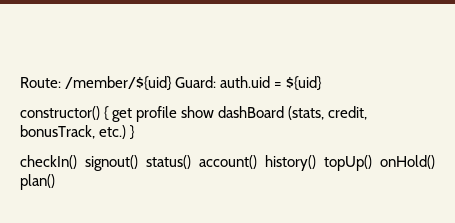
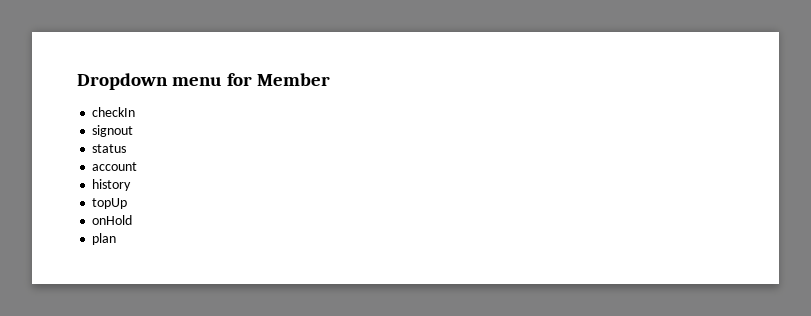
- Route: /member/${uid} Guard: auth.uid = ${uid}
- constructor() { get profile show dashBoard (stats, credit, bonusTrack, etc.) }
- checkIn() signout() status() account() history() topUp() onHold() plan()
+ Dropdown menu for Member
+ checkIn
+ signout
+ status
+ account
+ history
+ topUp
+ onHold
+ plan

